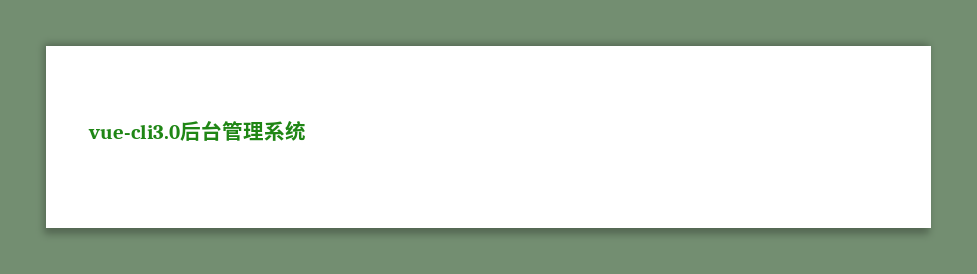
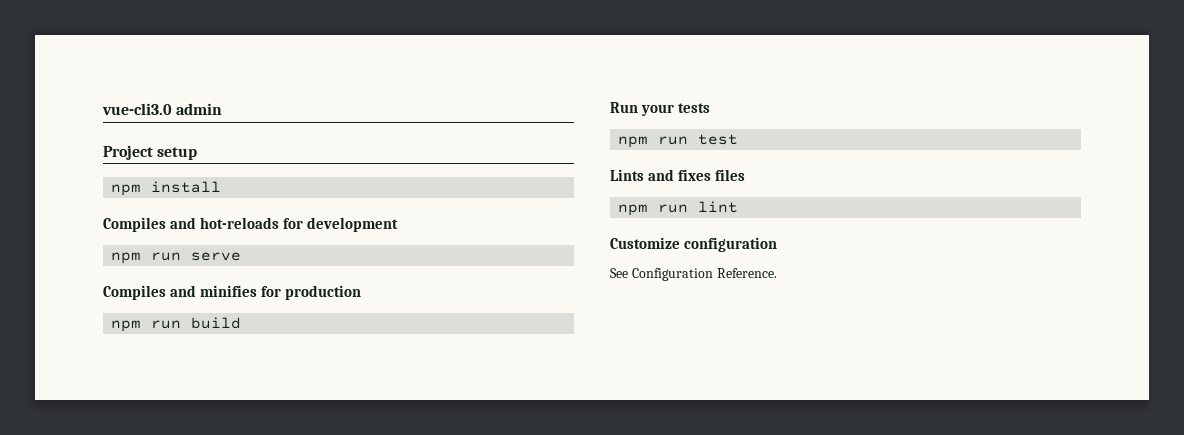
- vue-cli3.0后台管理系统
+ vue-cli3.0 admin
+ Project setup
+ npm install
+ Compiles and hot-reloads for development
+ npm run serve
+ Compiles and minifies for production
+ npm run build
+ Run your tests
+ npm run test
+ Lints and fixes files
+ npm run lint
+ Customize configuration
+ See Configuration Reference.

